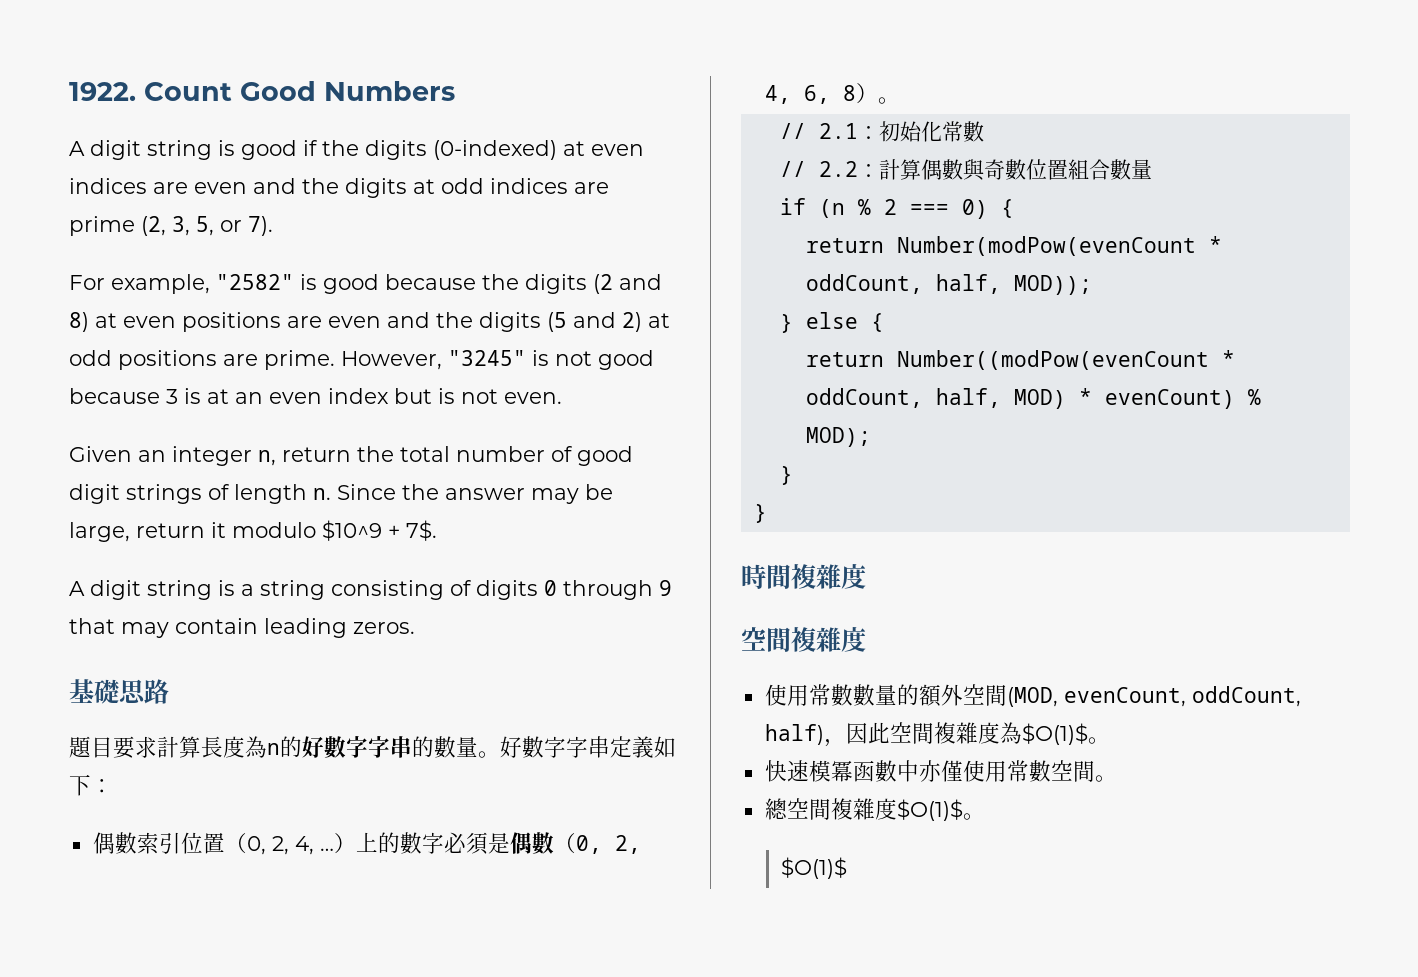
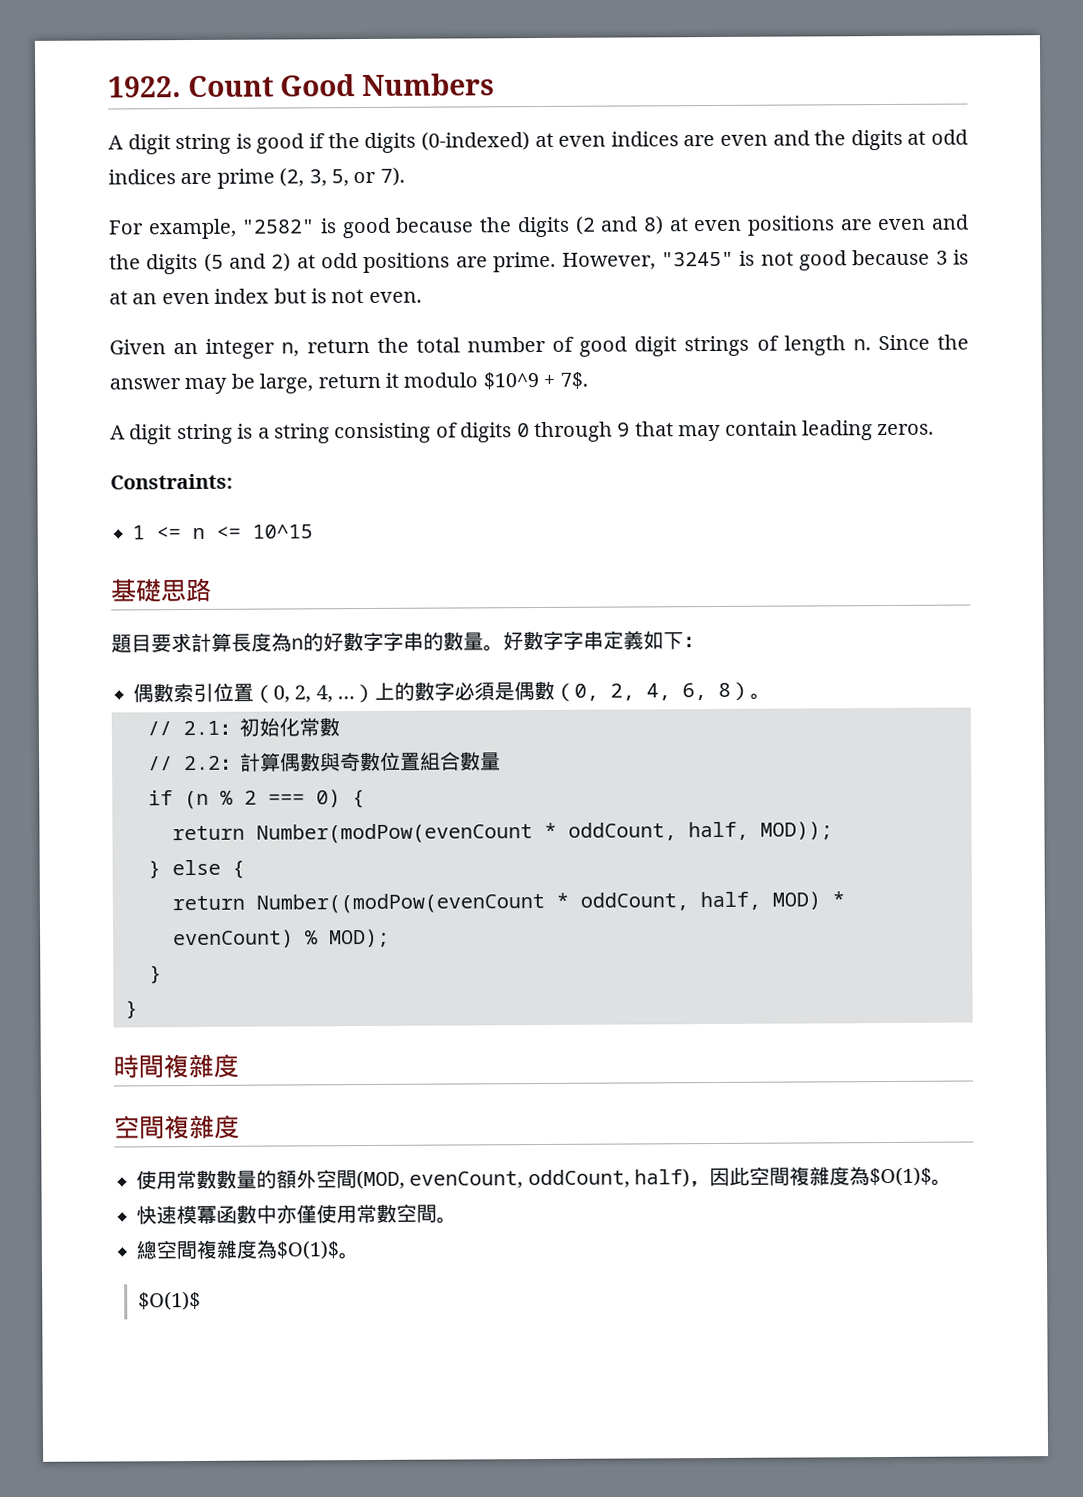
+ Constraints:
+ 1 <= n <= 10^15
- 總空間複雜度$O(1)$。
+ 總空間複雜度為$O(1)$。

